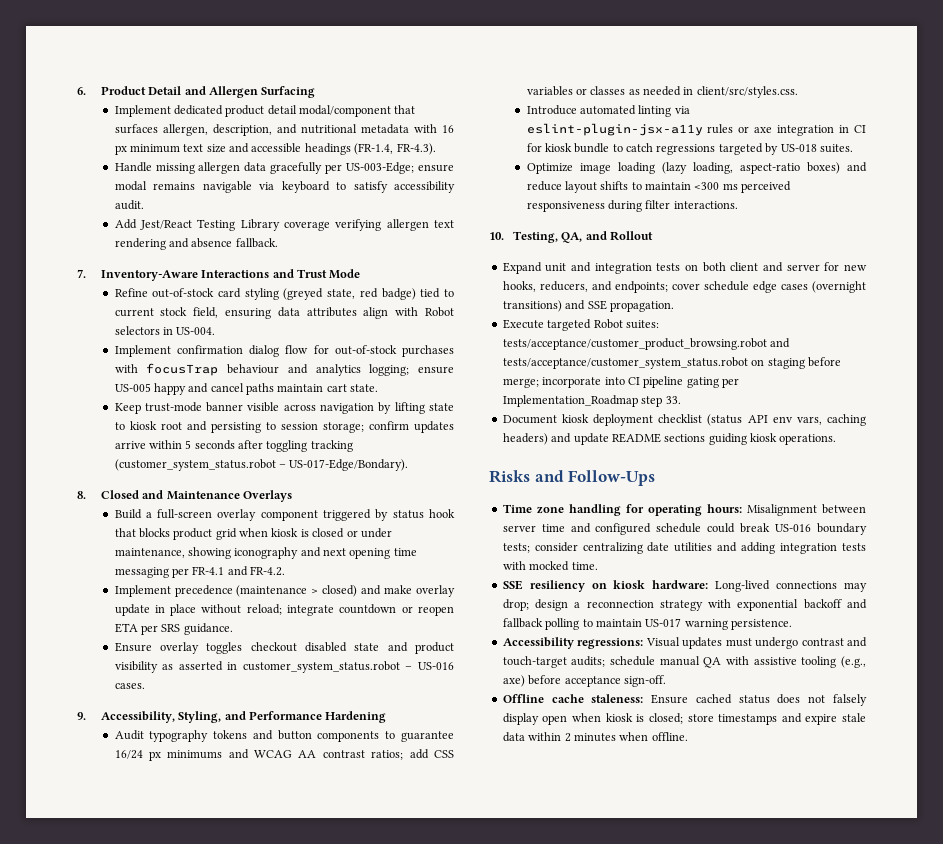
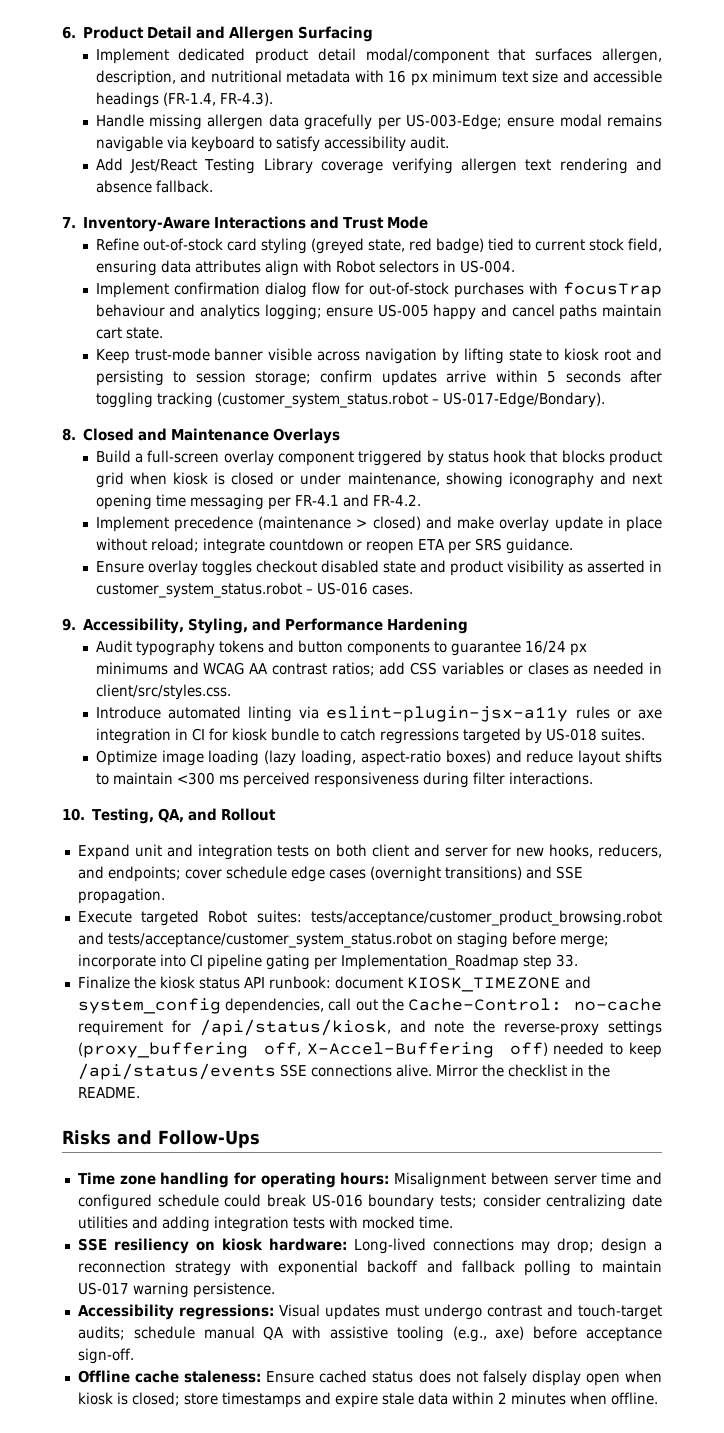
- Audit typography tokens and button components to guarantee 16/24 px minimums and WCAG AA contrast ratios; add CSS variables or classes as needed in client/src/styles.css.
+ Audit typography tokens and button components to guarantee 16/24 px minimums and WCAG AA contrast ratios; add CSS variables or clases as needed in client/src/styles.css.
- Document kiosk deployment checklist (status API env vars, caching headers) and update README sections guiding kiosk operations.
+ Finalize the kiosk status API runbook: document KIOSK_TIMEZONE and system_config dependencies, call out the Cache-Control: no-cache requirement for /api/status/kiosk, and note the reverse-proxy settings (proxy_buffering off, X-Accel-Buffering off) needed to keep /api/status/events SSE connections alive. Mirror the checklist in the README.

